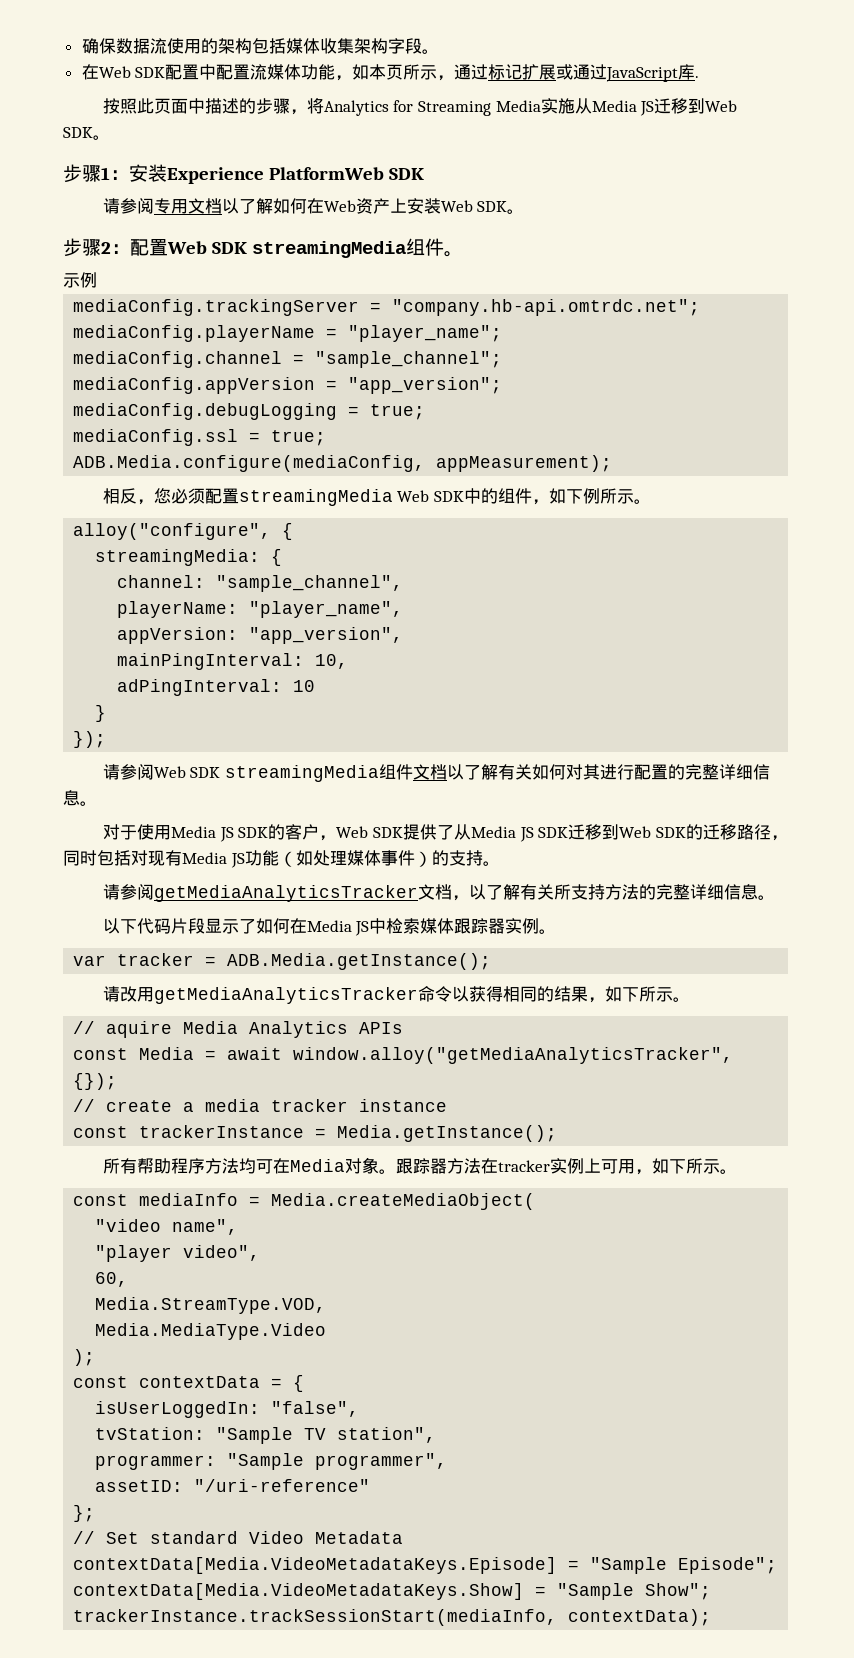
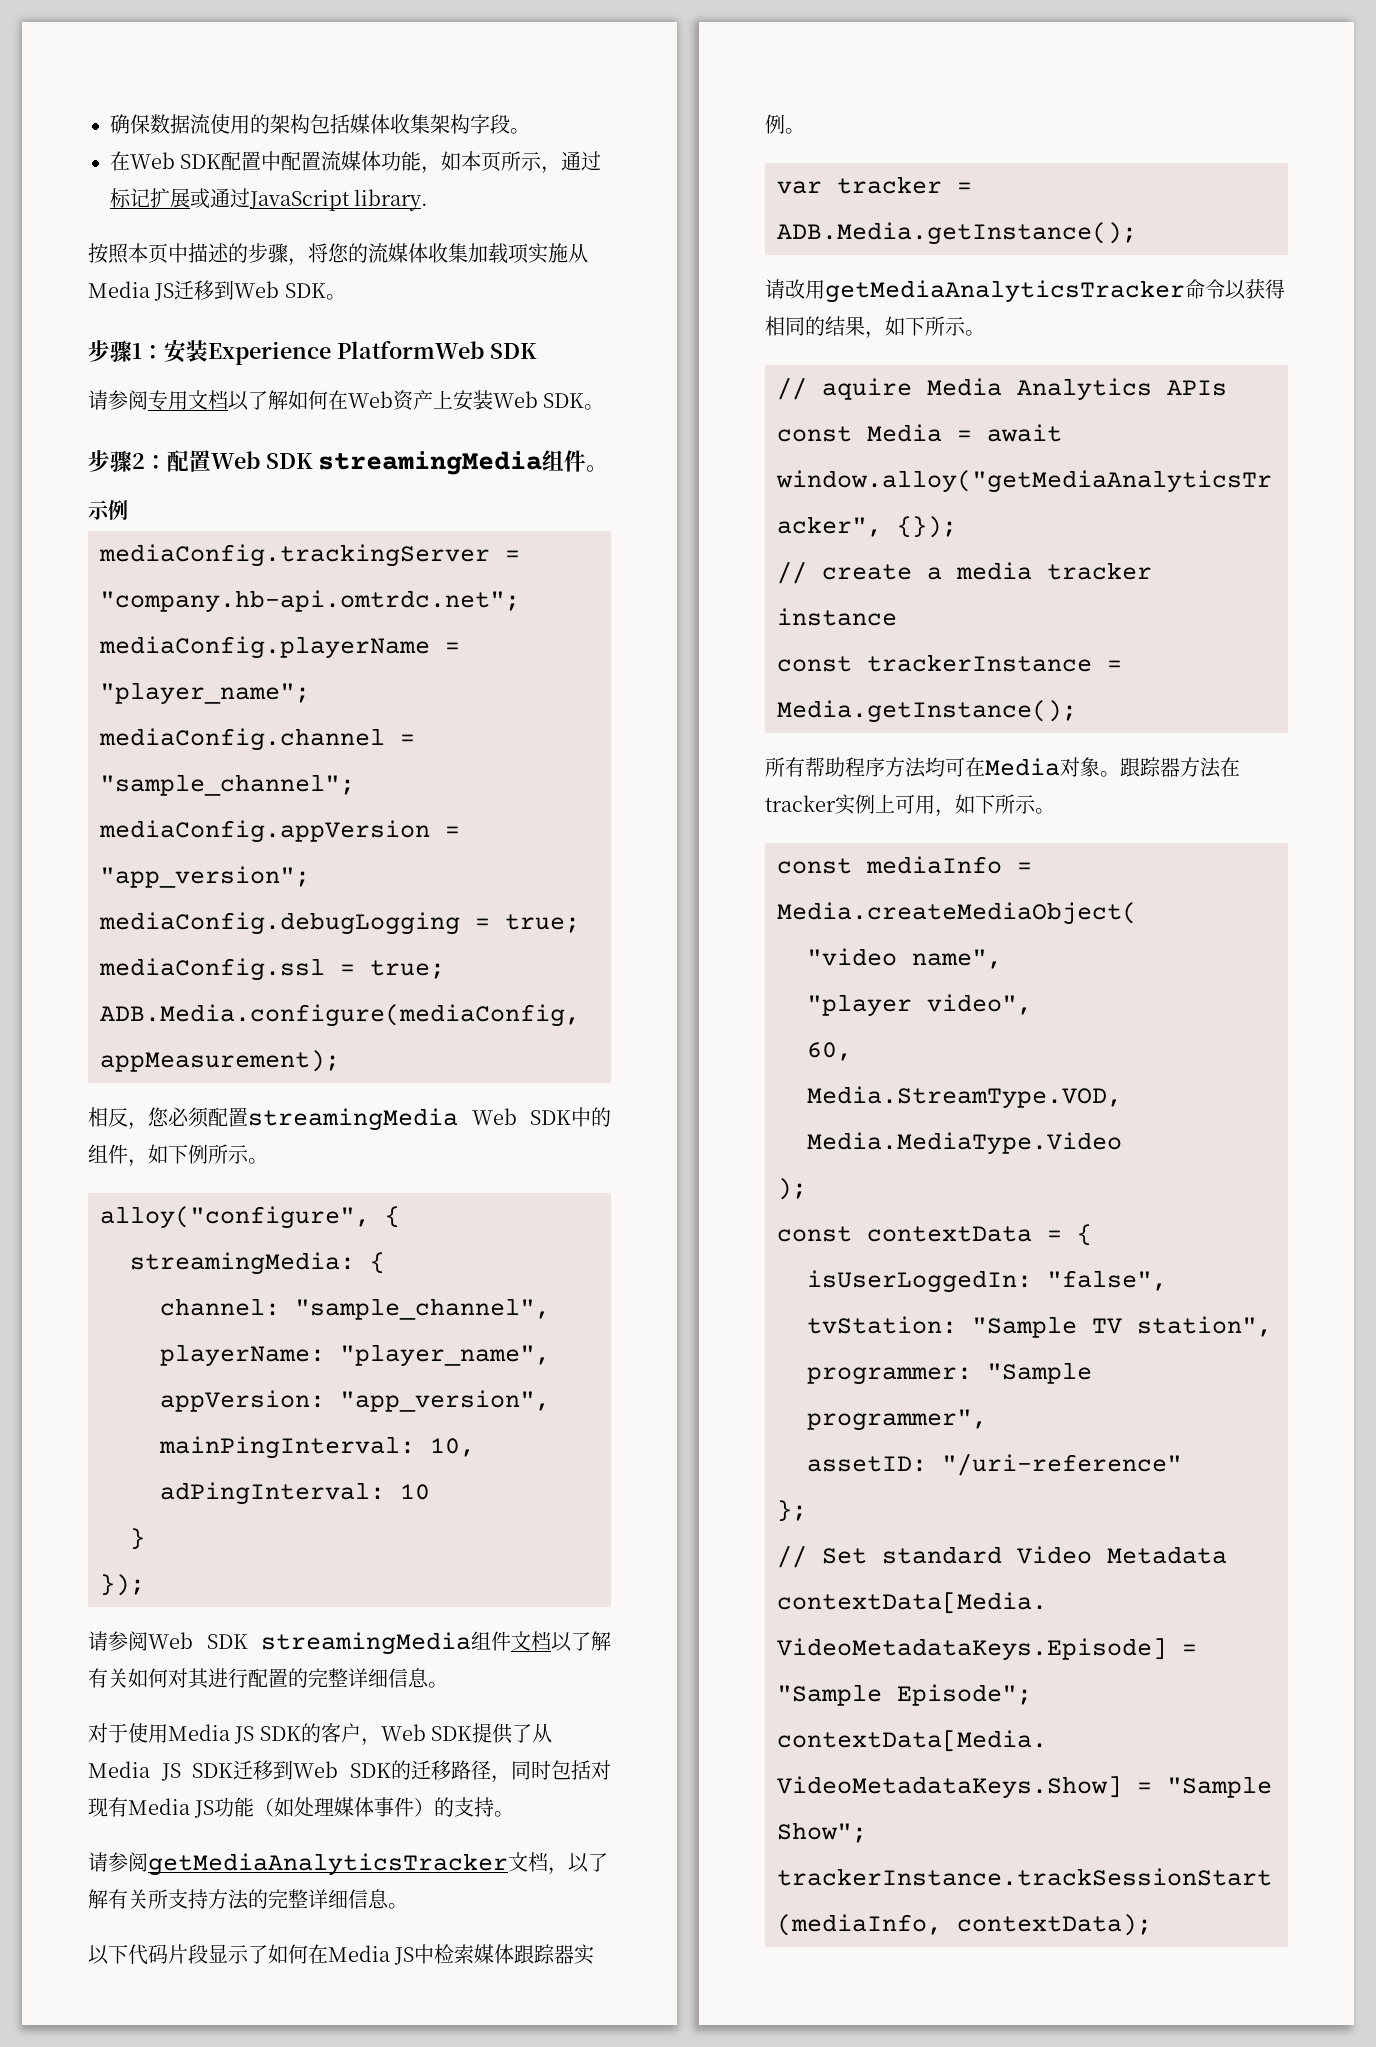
- 在Web SDK配置中配置流媒体功能，如本页所示，通过标记扩展或通过JavaScript库.
+ 在Web SDK配置中配置流媒体功能，如本页所示，通过标记扩展或通过JavaScript library.
- 按照此页面中描述的步骤，将Analytics for Streaming Media实施从Media JS迁移到Web SDK。
+ 按照本页中描述的步骤，将您的流媒体收集加载项实施从Media JS迁移到Web SDK。

